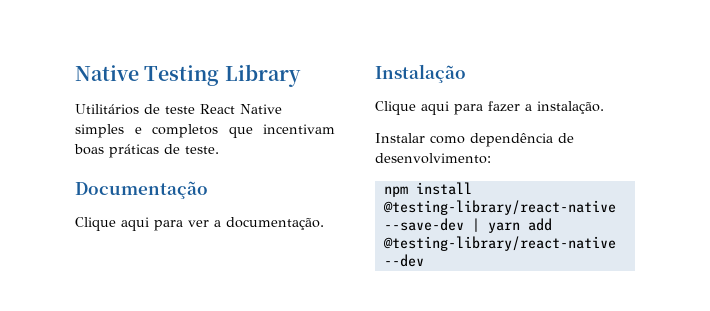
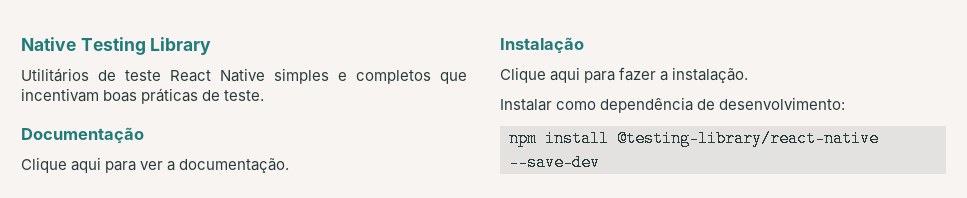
- npm install @testing-library/react-native --save-dev | yarn add @testing-library/react-native --dev
+ npm install @testing-library/react-native --save-dev

